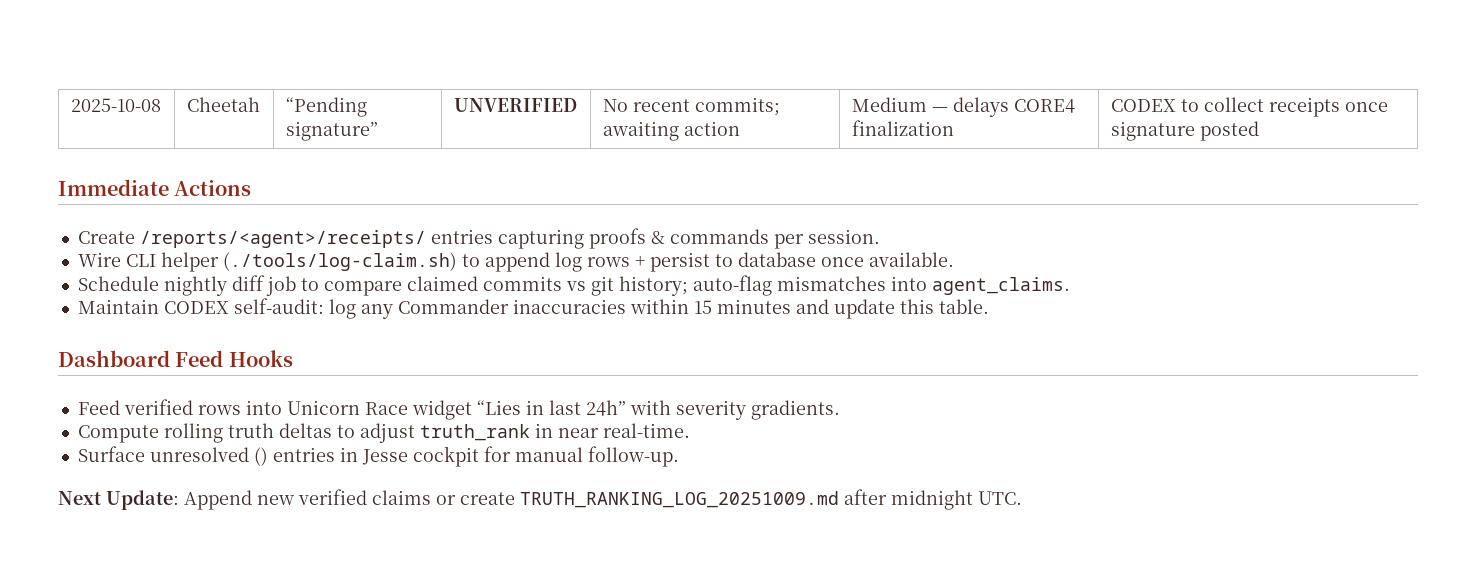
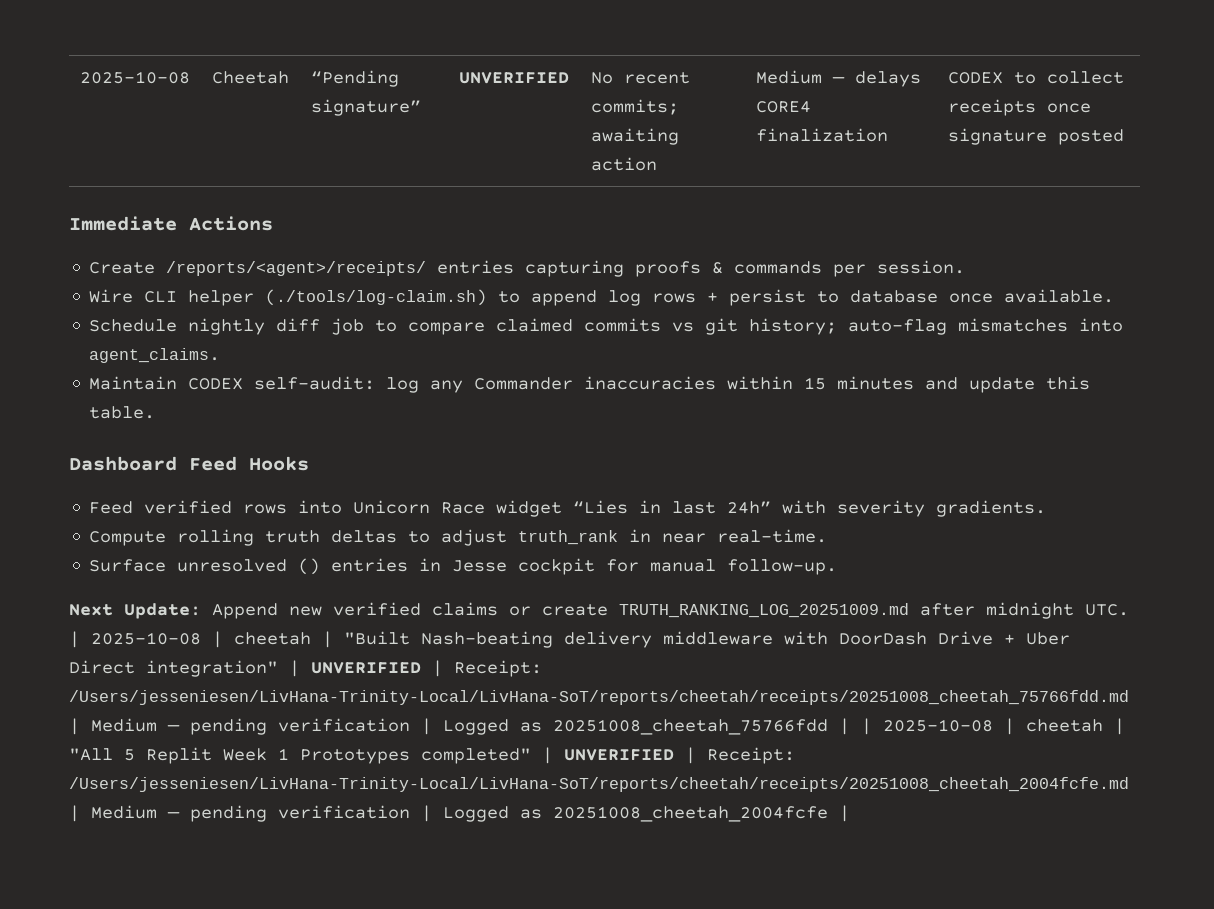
- Next Update: Append new verified claims or create TRUTH_RANKING_LOG_20251009.md after midnight UTC.
+ Next Update: Append new verified claims or create TRUTH_RANKING_LOG_20251009.md after midnight UTC. | 2025-10-08 | cheetah | "Built Nash-beating delivery middleware with DoorDash Drive + Uber Direct integration" | UNVERIFIED | Receipt: /Users/jesseniesen/LivHana-Trinity-Local/LivHana-SoT/reports/cheetah/receipts/20251008_cheetah_75766fdd.md | Medium — pending verification | Logged as 20251008_cheetah_75766fdd | | 2025-10-08 | cheetah | "All 5 Replit Week 1 Prototypes completed" | UNVERIFIED | Receipt: /Users/jesseniesen/LivHana-Trinity-Local/LivHana-SoT/reports/cheetah/receipts/20251008_cheetah_2004fcfe.md | Medium — pending verification | Logged as 20251008_cheetah_2004fcfe |

